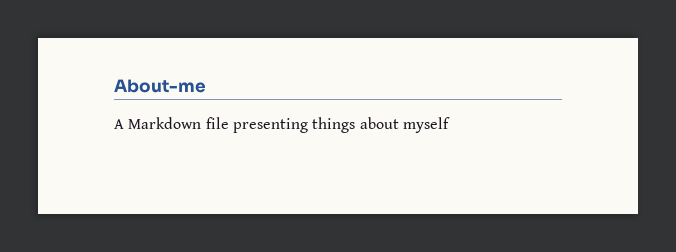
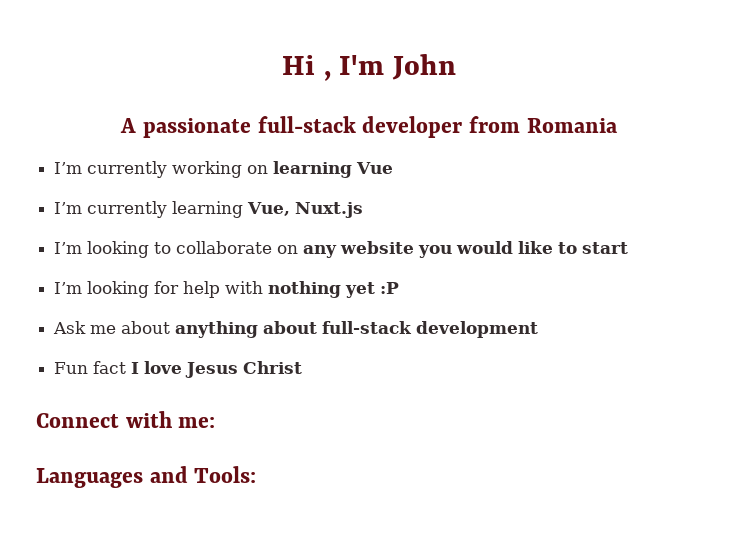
- About-me
- A Markdown file presenting things about myself
+ Hi , I'm John
+ A passionate full-stack developer from Romania
+ I’m currently working on learning Vue
+ I’m currently learning Vue, Nuxt.js
+ I’m looking to collaborate on any website you would like to start
+ I’m looking for help with nothing yet :P
+ Ask me about anything about full-stack development
+ Fun fact I love Jesus Christ
+ Connect with me:
+ Languages and Tools:

